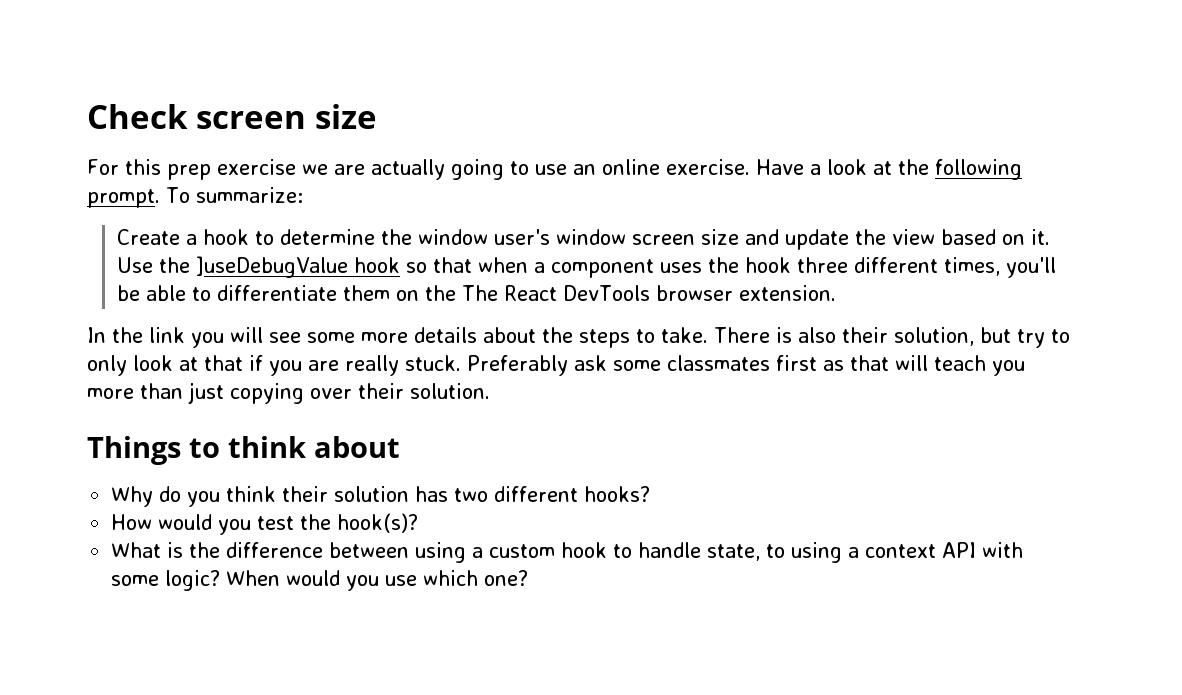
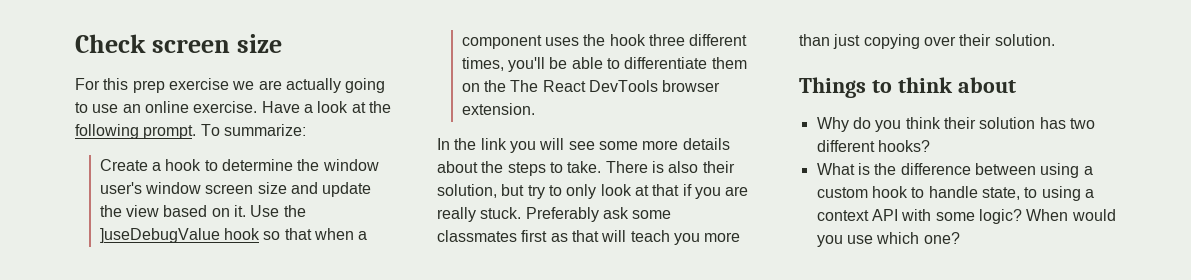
- How would you test the hook(s)?

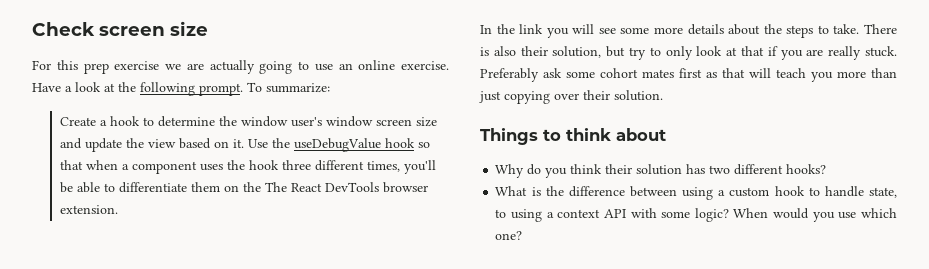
- Use the ]useDebugValue hook so that when a component uses the hook three different times, you'll be able to differentiate them on the The React DevTools browser extension.
+ Use the useDebugValue hook so that when a component uses the hook three different times, you'll be able to differentiate them on the The React DevTools browser extension.
- Preferably ask some classmates first as that will teach you more than just copying over their solution.
+ Preferably ask some cohort mates first as that will teach you more than just copying over their solution.

